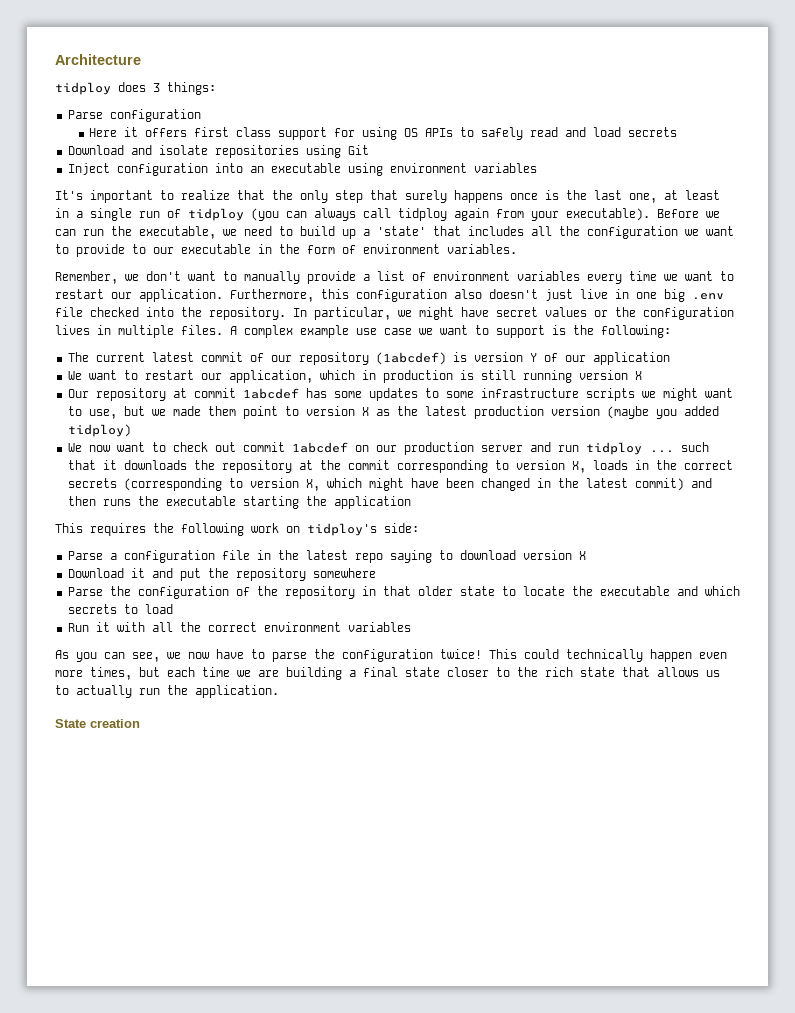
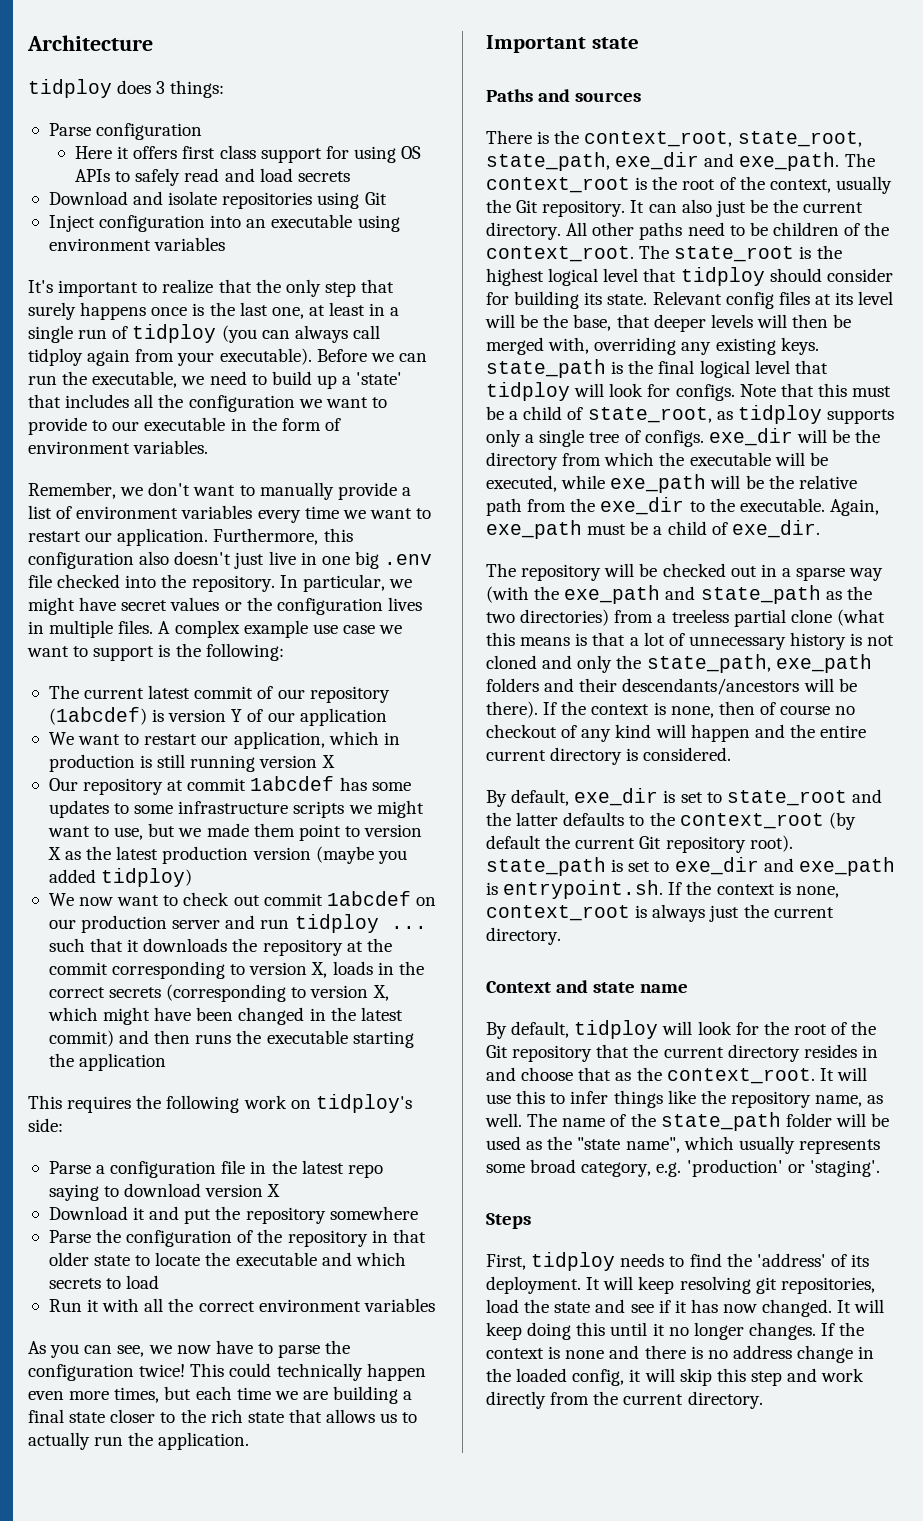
- State creation
+ Important state
+ Paths and sources
+ There is the context_root, state_root, state_path, exe_dir and exe_path. The context_root is the root of the context, usually the Git repository. It can also just be the current directory. All other paths need to be children of the context_root. The state_root is the highest logical level that tidploy should consider for building its state. Relevant config files at its level will be the base, that deeper levels will then be merged with, overriding any existing keys. state_path is the final logical level that tidploy will look for configs. Note that this must be a child of state_root, as tidploy supports only a single tree of configs. exe_dir will be the directory from which the executable will be executed, while exe_path will be the relative path from the exe_dir to the executable. Again, exe_path must be a child of exe_dir.
+ The repository will be checked out in a sparse way (with the exe_path and state_path as the two directories) from a treeless partial clone (what this means is that a lot of unnecessary history is not cloned and only the state_path, exe_path folders and their descendants/ancestors will be there). If the context is none, then of course no checkout of any kind will happen and the entire current directory is considered.
+ By default, exe_dir is set to state_root and the latter defaults to the context_root (by default the current Git repository root). state_path is set to exe_dir and exe_path is entrypoint.sh. If the context is none, context_root is always just the current directory.
+ Context and state name
+ By default, tidploy will look for the root of the Git repository that the current directory resides in and choose that as the context_root. It will use this to infer things like the repository name, as well. The name of the state_path folder will be used as the "state name", which usually represents some broad category, e.g. 'production' or 'staging'.
+ Steps
+ First, tidploy needs to find the 'address' of its deployment. It will keep resolving git repositories, load the state and see if it has now changed. It will keep doing this until it no longer changes. If the context is none and there is no address change in the loaded config, it will skip this step and work directly from the current directory.

